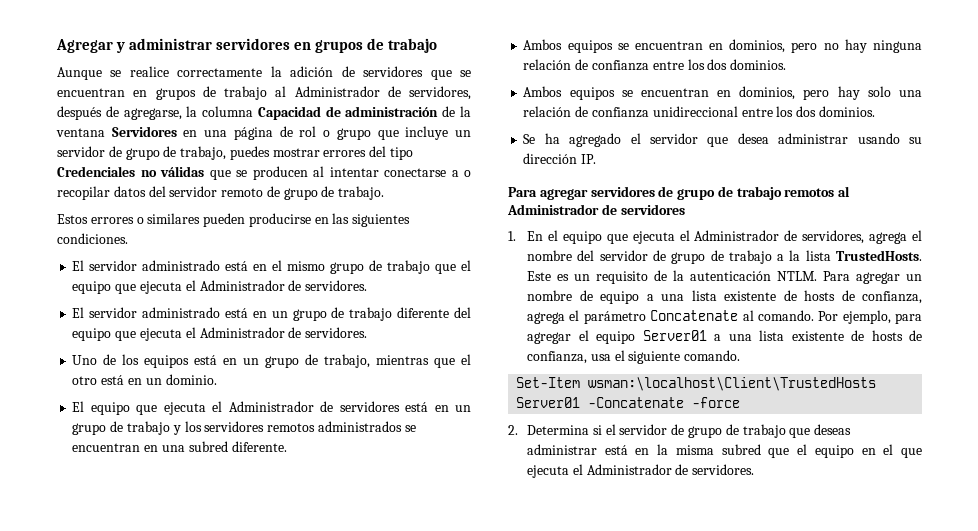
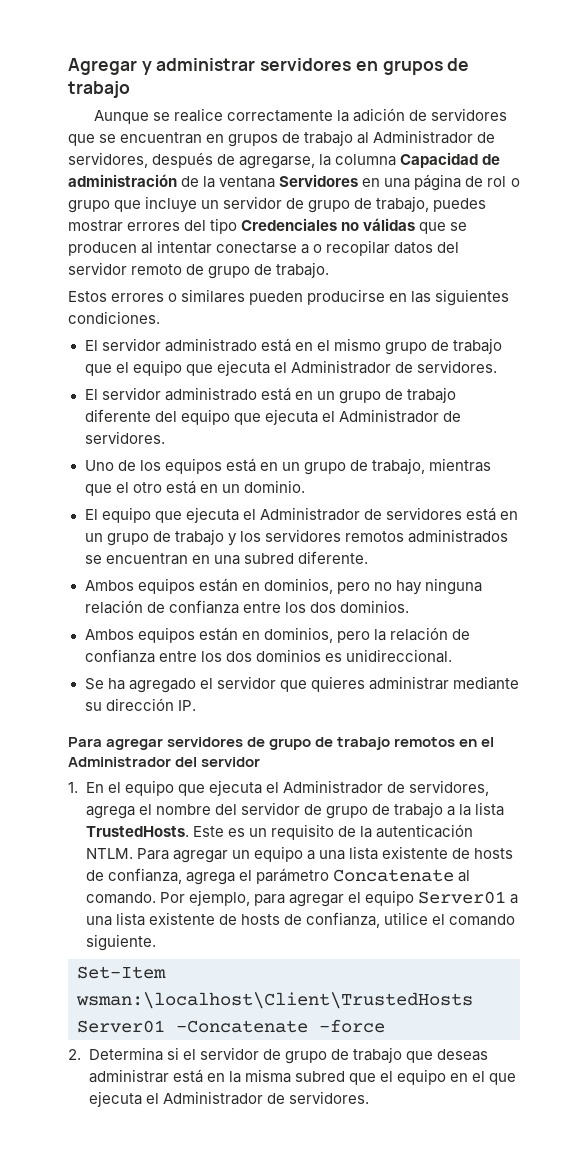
- Ambos equipos se encuentran en dominios, pero no hay ninguna relación de confianza entre los dos dominios.
+ Ambos equipos están en dominios, pero no hay ninguna relación de confianza entre los dos dominios.
- Ambos equipos se encuentran en dominios, pero hay solo una relación de confianza unidireccional entre los dos dominios.
+ Ambos equipos están en dominios, pero la relación de confianza entre los dos dominios es unidireccional.
- Se ha agregado el servidor que desea administrar usando su dirección IP.
+ Se ha agregado el servidor que quieres administrar mediante su dirección IP.
- Para agregar servidores de grupo de trabajo remotos al Administrador de servidores
+ Para agregar servidores de grupo de trabajo remotos en el Administrador del servidor
- Para agregar un nombre de equipo a una lista existente de hosts de confianza, agrega el parámetro Concatenate al comando.
+ Para agregar un equipo a una lista existente de hosts de confianza, agrega el parámetro Concatenate al comando.
- Por ejemplo, para agregar el equipo Server01 a una lista existente de hosts de confianza, usa el siguiente comando.
+ Por ejemplo, para agregar el equipo Server01 a una lista existente de hosts de confianza, utilice el comando siguiente.

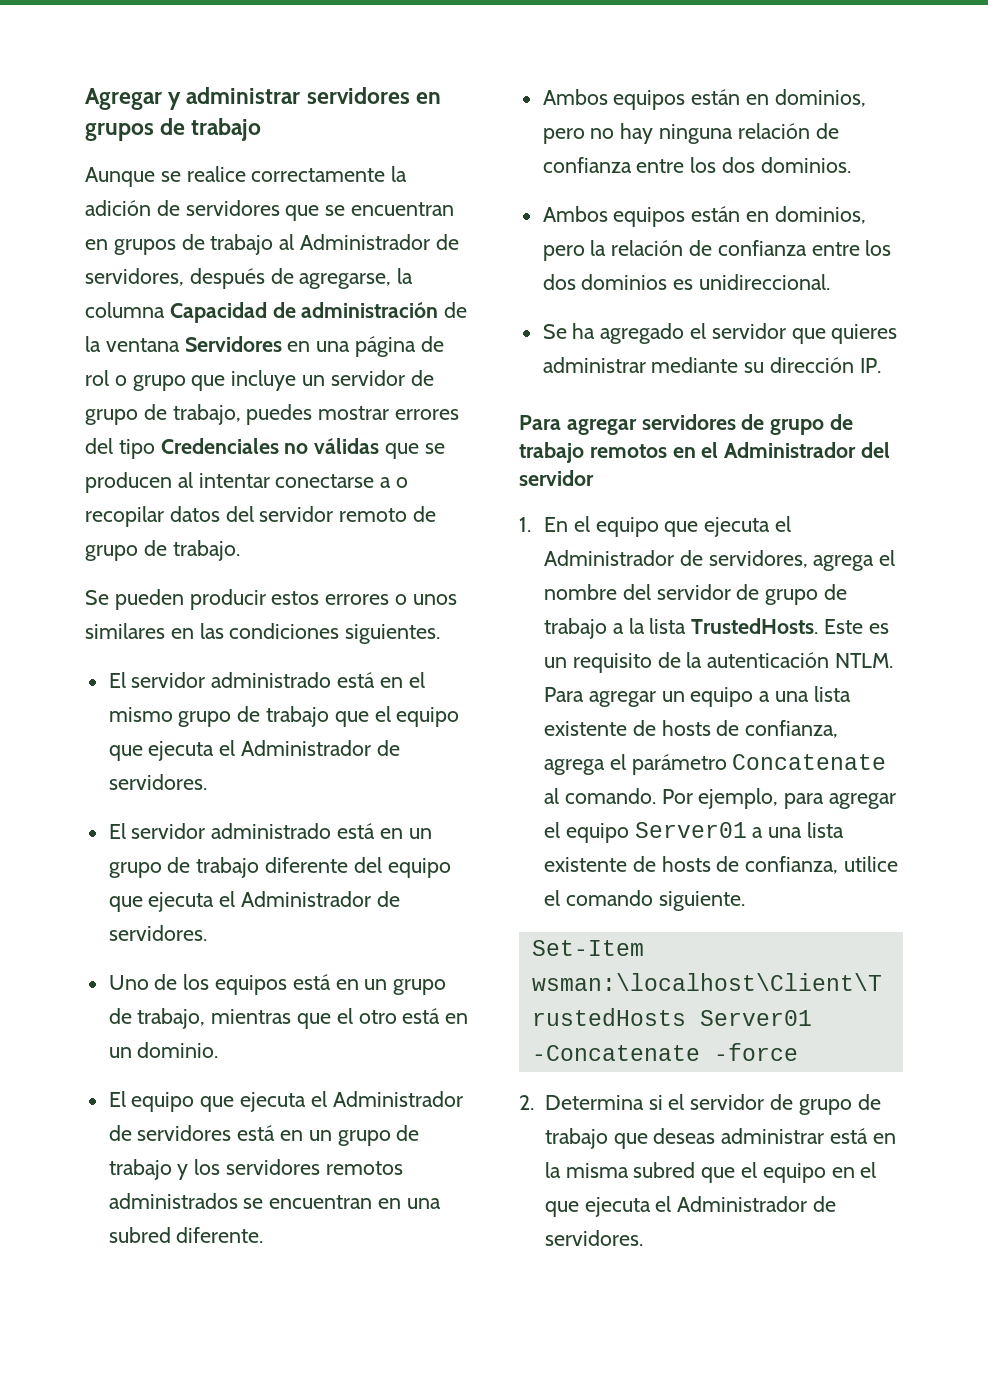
- Estos errores o similares pueden producirse en las siguientes condiciones.
+ Se pueden producir estos errores o unos similares en las condiciones siguientes.

